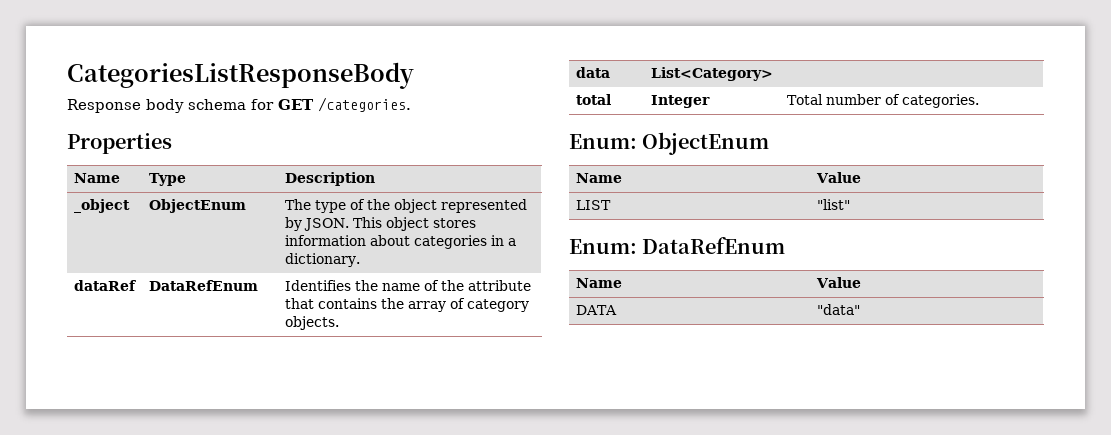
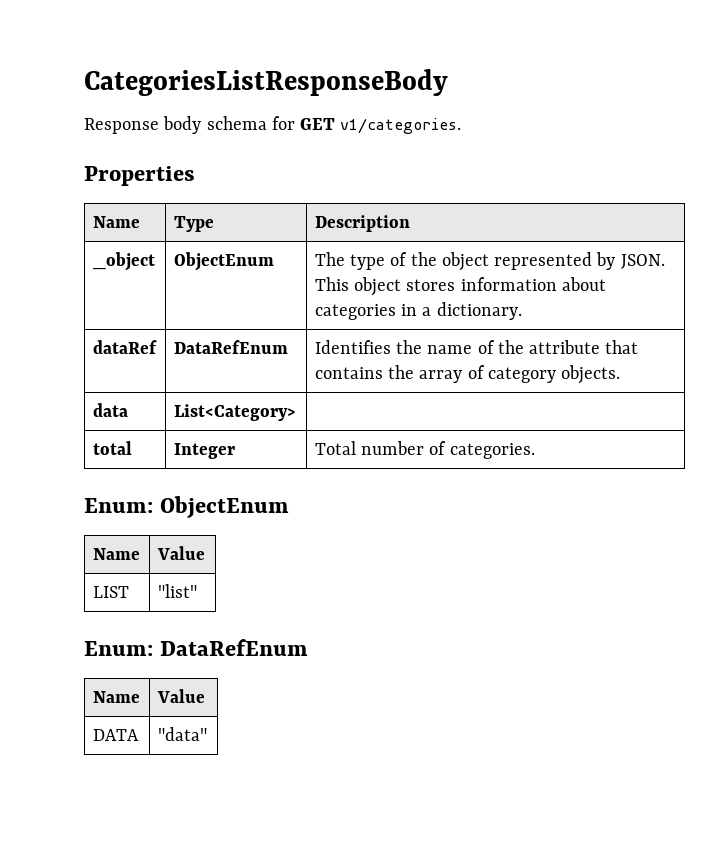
- Response body schema for GET /categories.
+ Response body schema for GET v1/categories.

